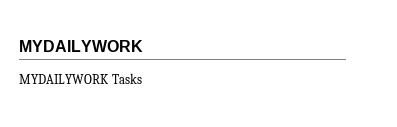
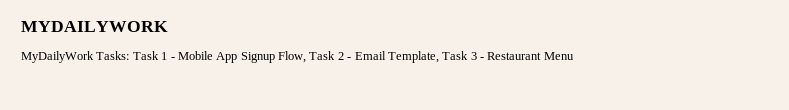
- MYDAILYWORK Tasks
+ MyDailyWork Tasks: Task 1 - Mobile App Signup Flow, Task 2 - Email Template, Task 3 - Restaurant Menu

